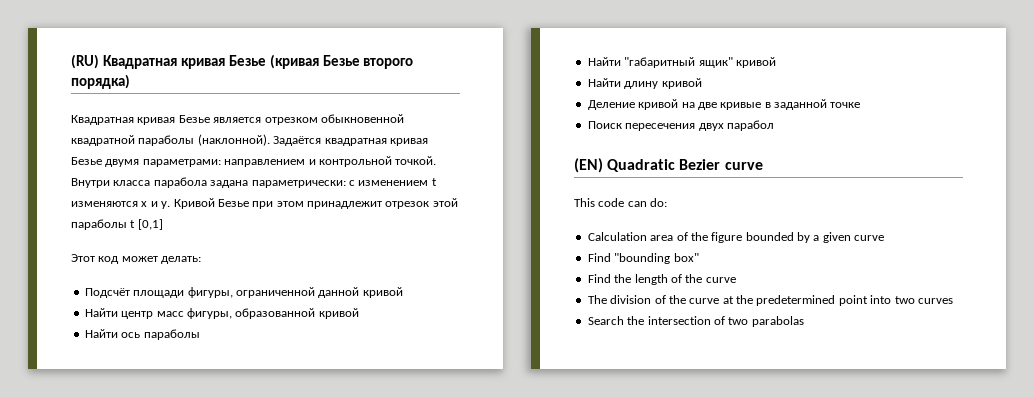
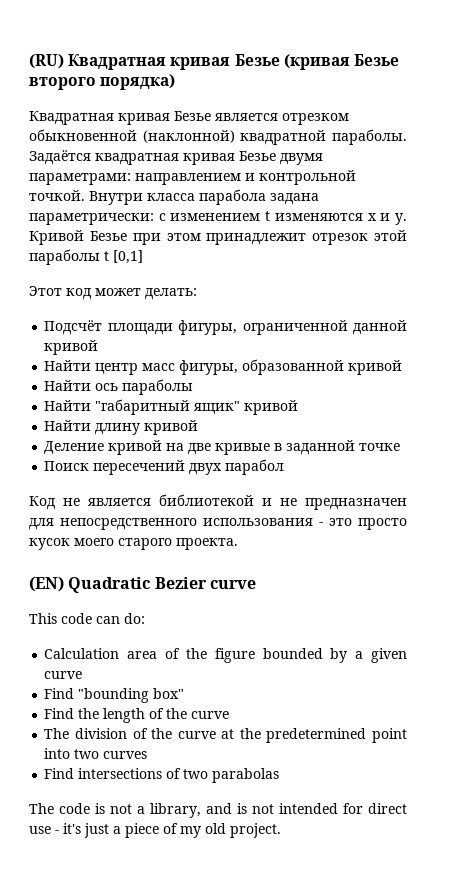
- Квадратная кривая Безье является отрезком обыкновенной квадратной параболы (наклонной).
+ Квадратная кривая Безье является отрезком обыкновенной (наклонной) квадратной параболы.
- Поиск пересечения двух парабол
+ Поиск пересечений двух парабол
+ Код не является библиотекой и не предназначен для непосредственного использования - это просто кусок моего старого проекта.
- Search the intersection of two parabolas
+ Find intersections of two parabolas
+ The code is not a library, and is not intended for direct use - it's just a piece of my old project.

